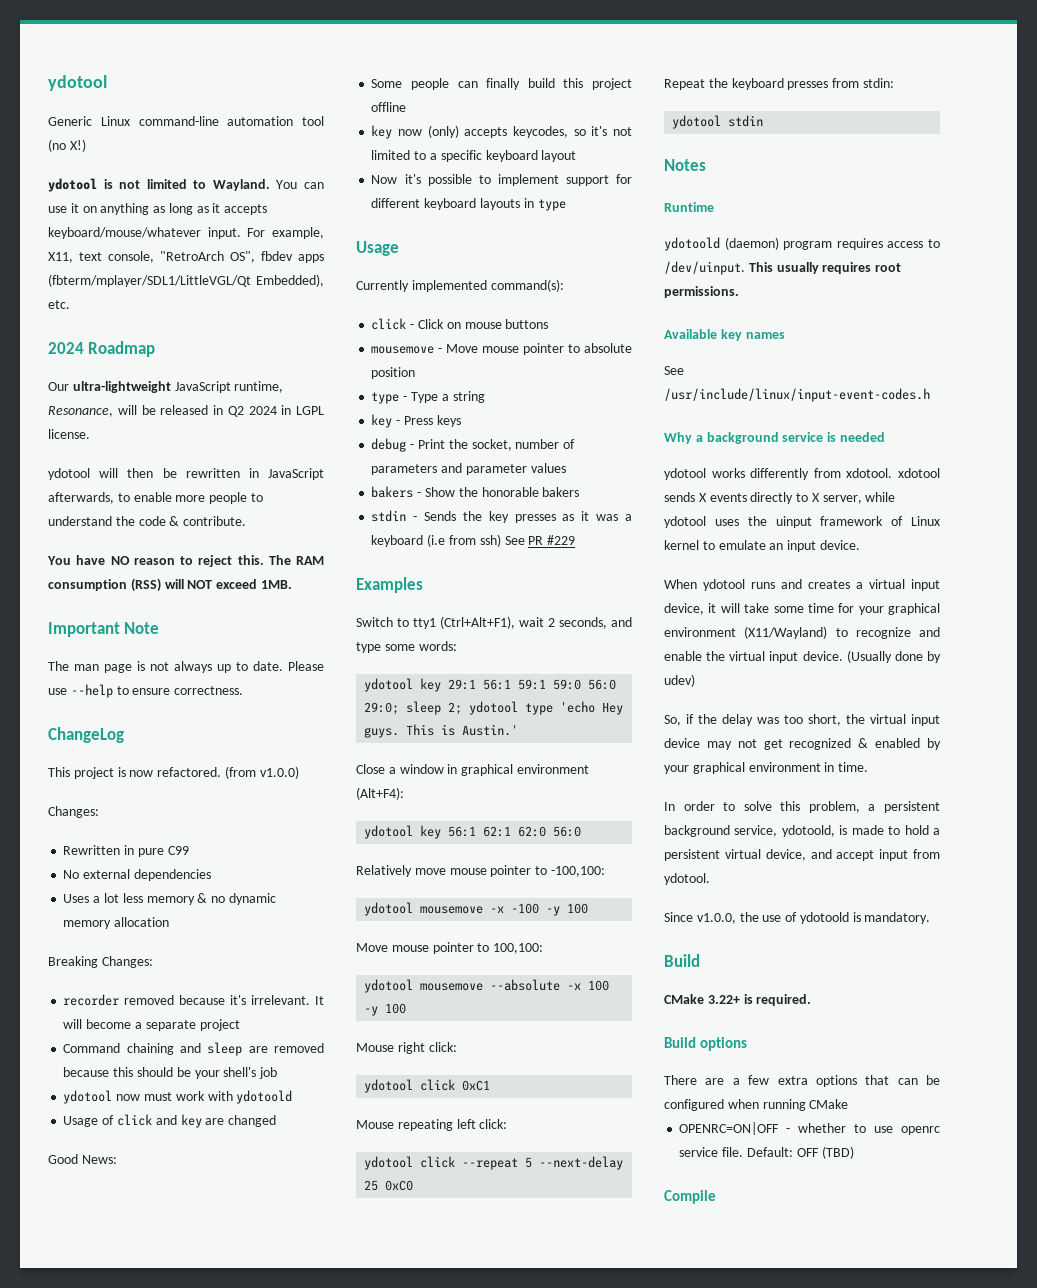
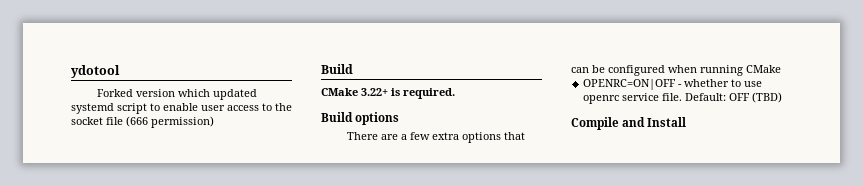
- Generic Linux command-line automation tool (no X!)
- ydotool is not limited to Wayland. You can use it on anything as long as it accepts keyboard/mouse/whatever input. For example, X11, text console, "RetroArch OS", fbdev apps (fbterm/mplayer/SDL1/LittleVGL/Qt Embedded), etc.
- 2024 Roadmap
- Our ultra-lightweight JavaScript runtime, Resonance, will be released in Q2 2024 in LGPL license.
- ydotool will then be rewritten in JavaScript afterwards, to enable more people to understand the code & contribute.
- You have NO reason to reject this. The RAM consumption (RSS) will NOT exceed 1MB.
- Important Note
- The man page is not always up to date. Please use --help to ensure correctness.
- ChangeLog
- This project is now refactored. (from v1.0.0)
- Changes:
- Rewritten in pure C99
- No external dependencies
- Uses a lot less memory & no dynamic memory allocation
- Breaking Changes:
- recorder removed because it's irrelevant. It will become a separate project
- Command chaining and sleep are removed because this should be your shell's job
- ydotool now must work with ydotoold
- Usage of click and key are changed
- Good News:
- Some people can finally build this project offline
- key now (only) accepts keycodes, so it's not limited to a specific keyboard layout
- Now it's possible to implement support for different keyboard layouts in type
- Usage
- Currently implemented command(s):
- click - Click on mouse buttons
- mousemove - Move mouse pointer to absolute position
- type - Type a string
- key - Press keys
- debug - Print the socket, number of parameters and parameter values
- bakers - Show the honorable bakers
- stdin - Sends the key presses as it was a keyboard (i.e from ssh) See PR #229
- Examples
- Switch to tty1 (Ctrl+Alt+F1), wait 2 seconds, and type some words:
- ydotool key 29:1 56:1 59:1 59:0 56:0 29:0; sleep 2; ydotool type 'echo Hey guys. This is Austin.'
- Close a window in graphical environment (Alt+F4):
- ydotool key 56:1 62:1 62:0 56:0
- Relatively move mouse pointer to -100,100:
- ydotool mousemove -x -100 -y 100
- Move mouse pointer to 100,100:
- ydotool mousemove --absolute -x 100 -y 100
- Mouse right click:
- ydotool click 0xC1
- Mouse repeating left click:
- ydotool click --repeat 5 --next-delay 25 0xC0
- Repeat the keyboard presses from stdin:
- ydotool stdin
- Notes
- Runtime
- ydotoold (daemon) program requires access to /dev/uinput. This usually requires root permissions.
- Available key names
- See /usr/include/linux/input-event-codes.h
- Why a background service is needed
- ydotool works differently from xdotool. xdotool sends X events directly to X server, while ydotool uses the uinput framework of Linux kernel to emulate an input device.
- When ydotool runs and creates a virtual input device, it will take some time for your graphical environment (X11/Wayland) to recognize and enable the virtual input device. (Usually done by udev)
- So, if the delay was too short, the virtual input device may not get recognized & enabled by your graphical environment in time.
- In order to solve this problem, a persistent background service, ydotoold, is made to hold a persistent virtual device, and accept input from ydotool.
- Since v1.0.0, the use of ydotoold is mandatory.
+ Forked version which updated systemd script to enable user access to the socket file (666 permission)
- Compile
+ Compile and Install

